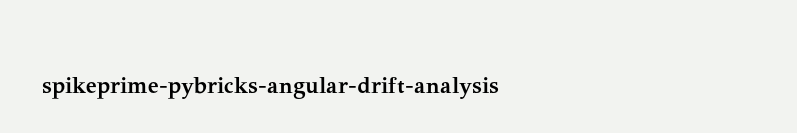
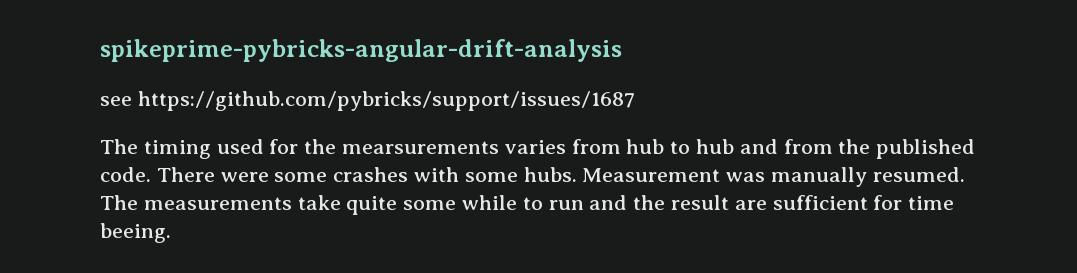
+ see https://github.com/pybricks/support/issues/1687
+ The timing used for the mearsurements varies from hub to hub and from the published code. There were some crashes with some hubs. Measurement was manually resumed. The measurements take quite some while to run and the result are sufficient for time beeing.

